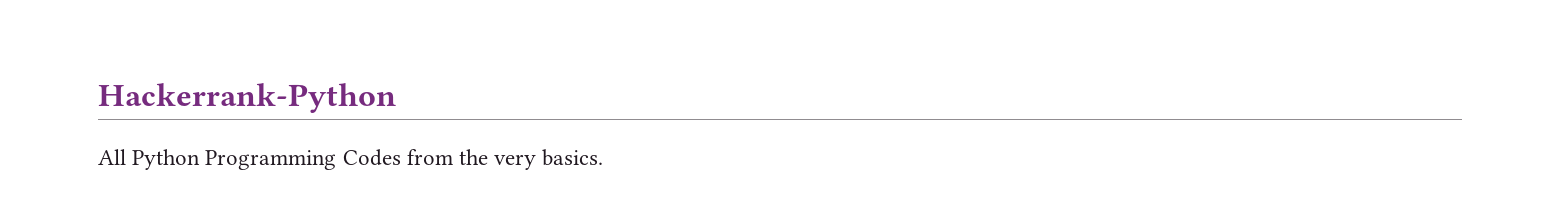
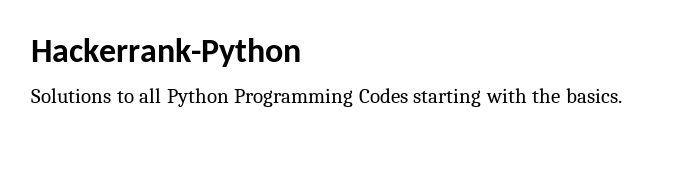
- All Python Programming Codes from the very basics.
+ Solutions to all Python Programming Codes starting with the basics.

